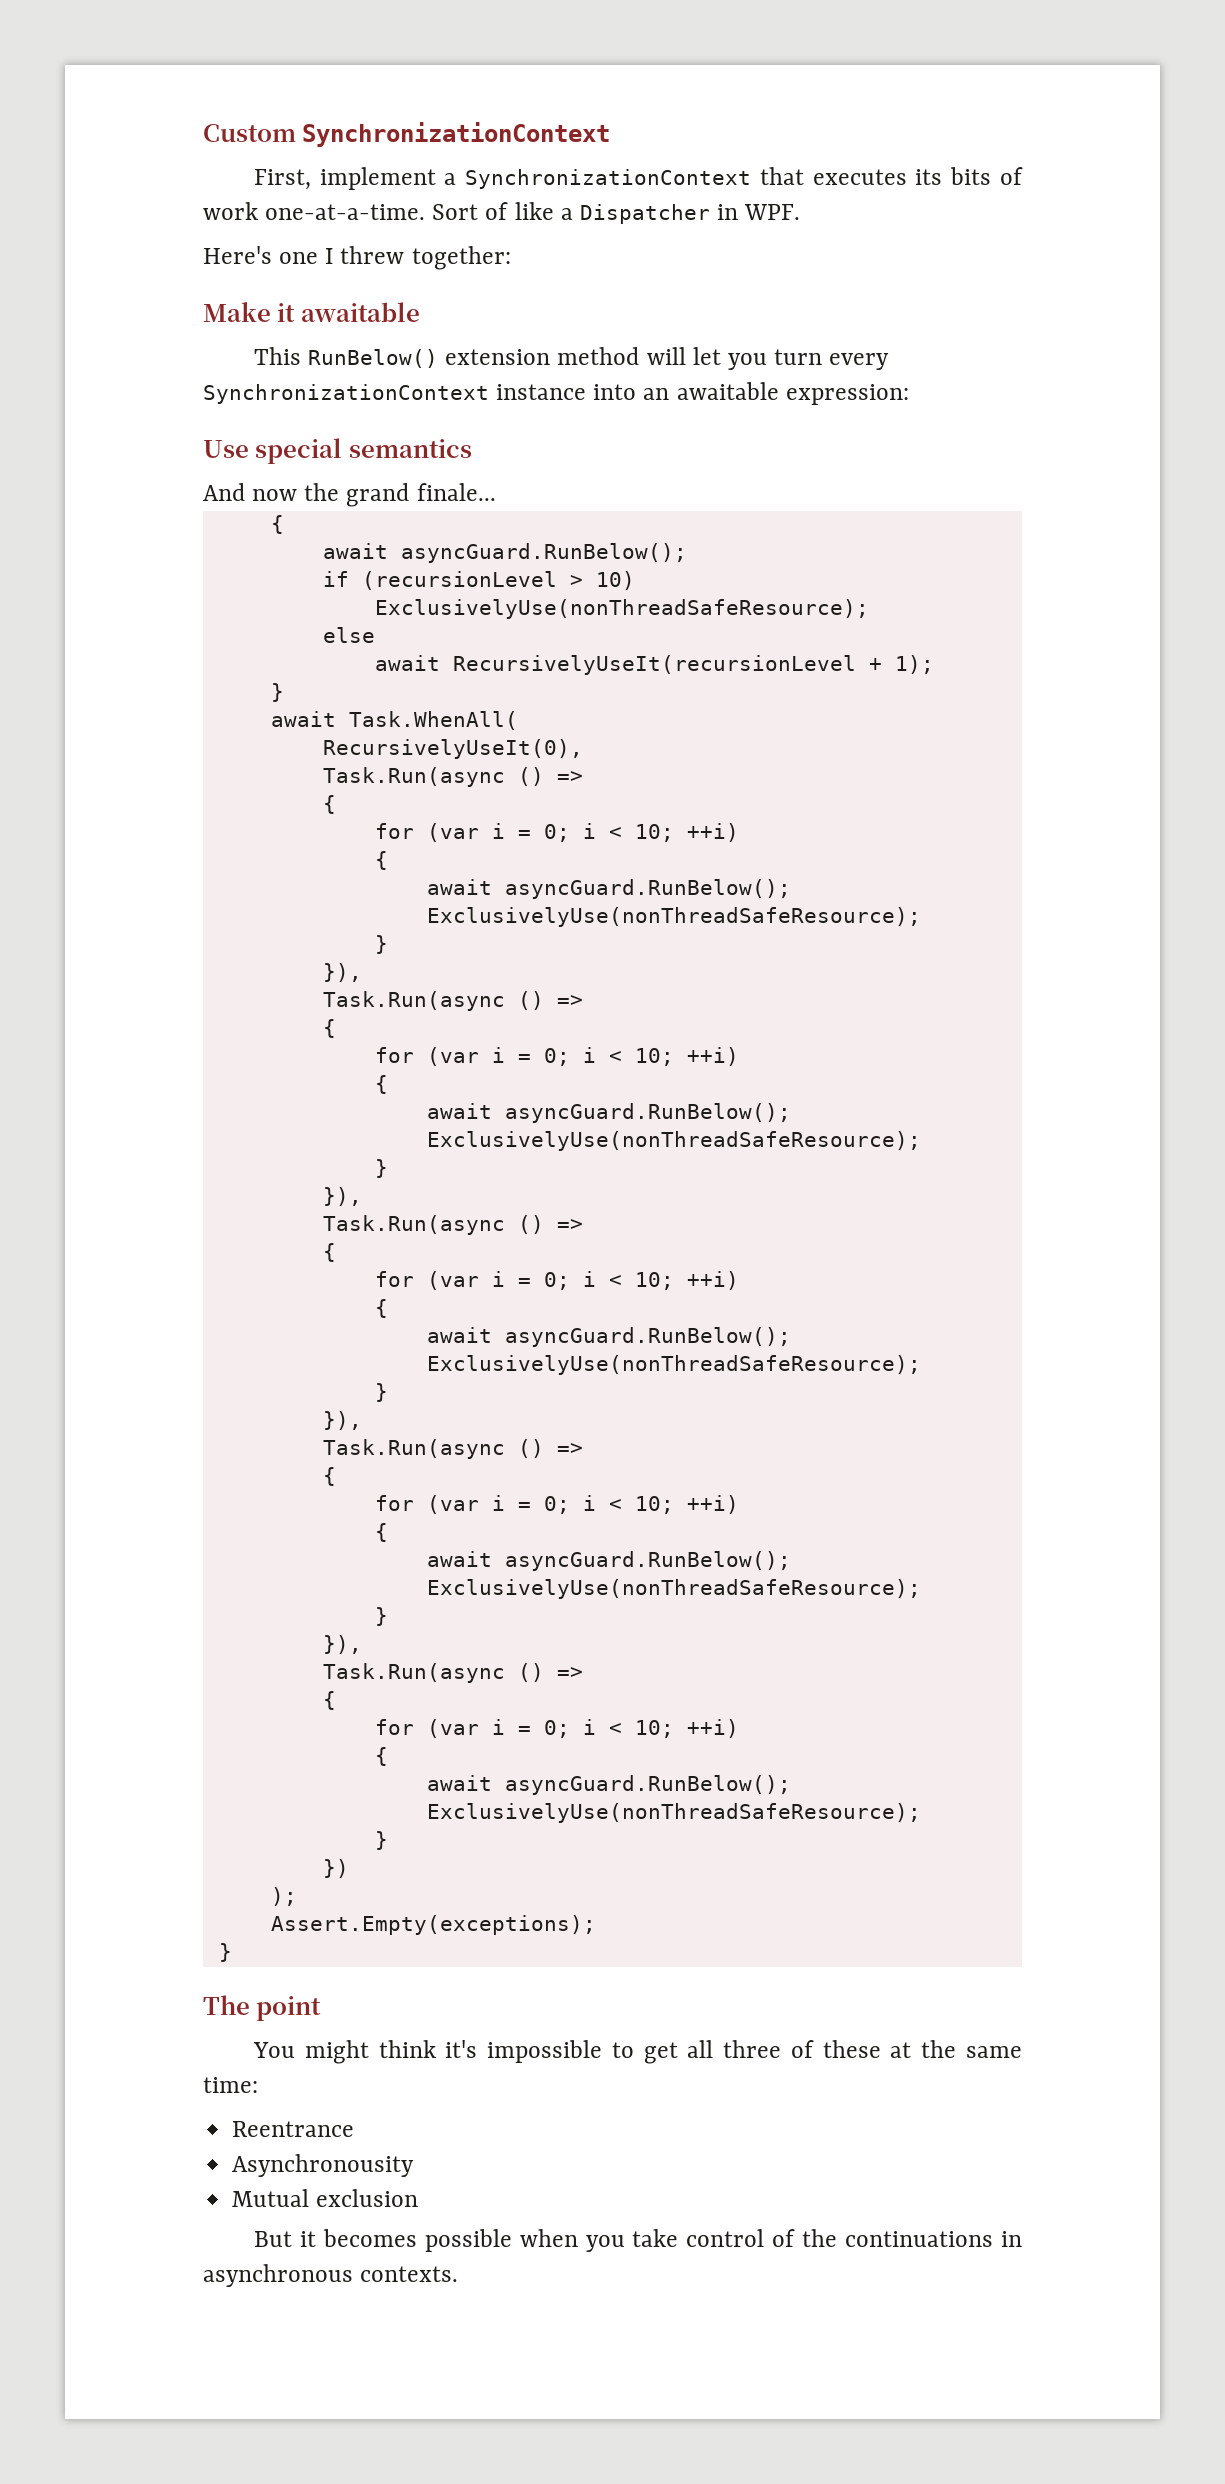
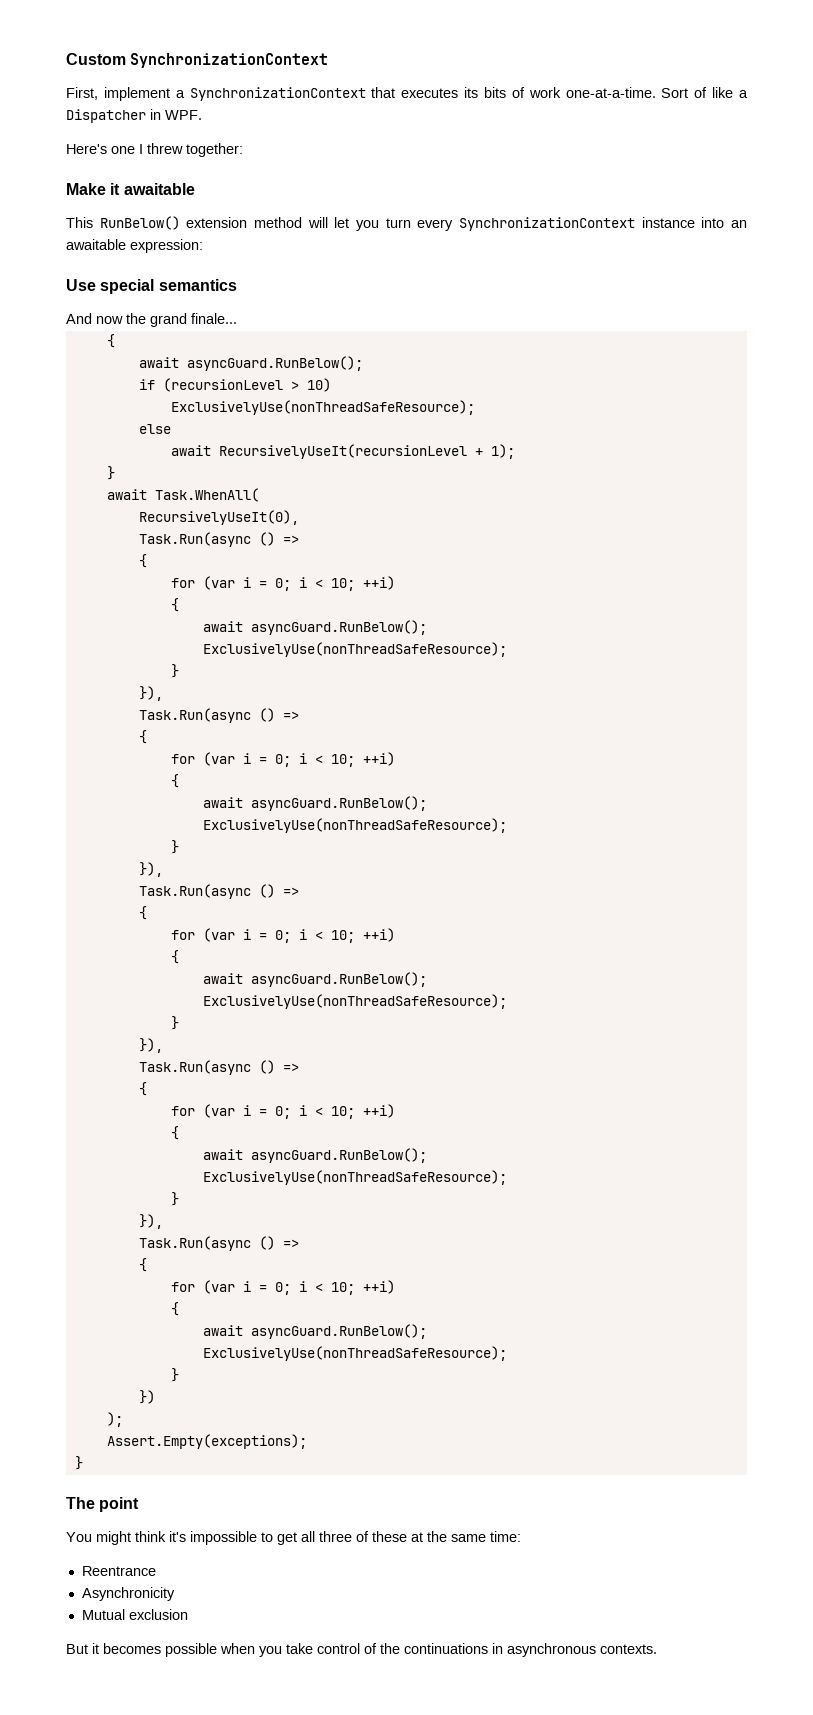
- Asynchronousity
+ Asynchronicity

